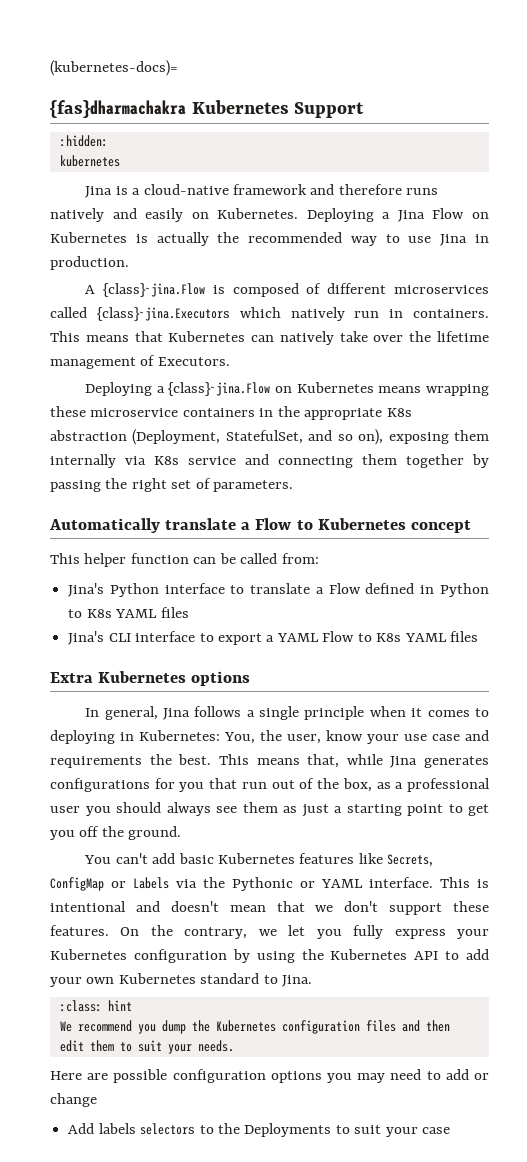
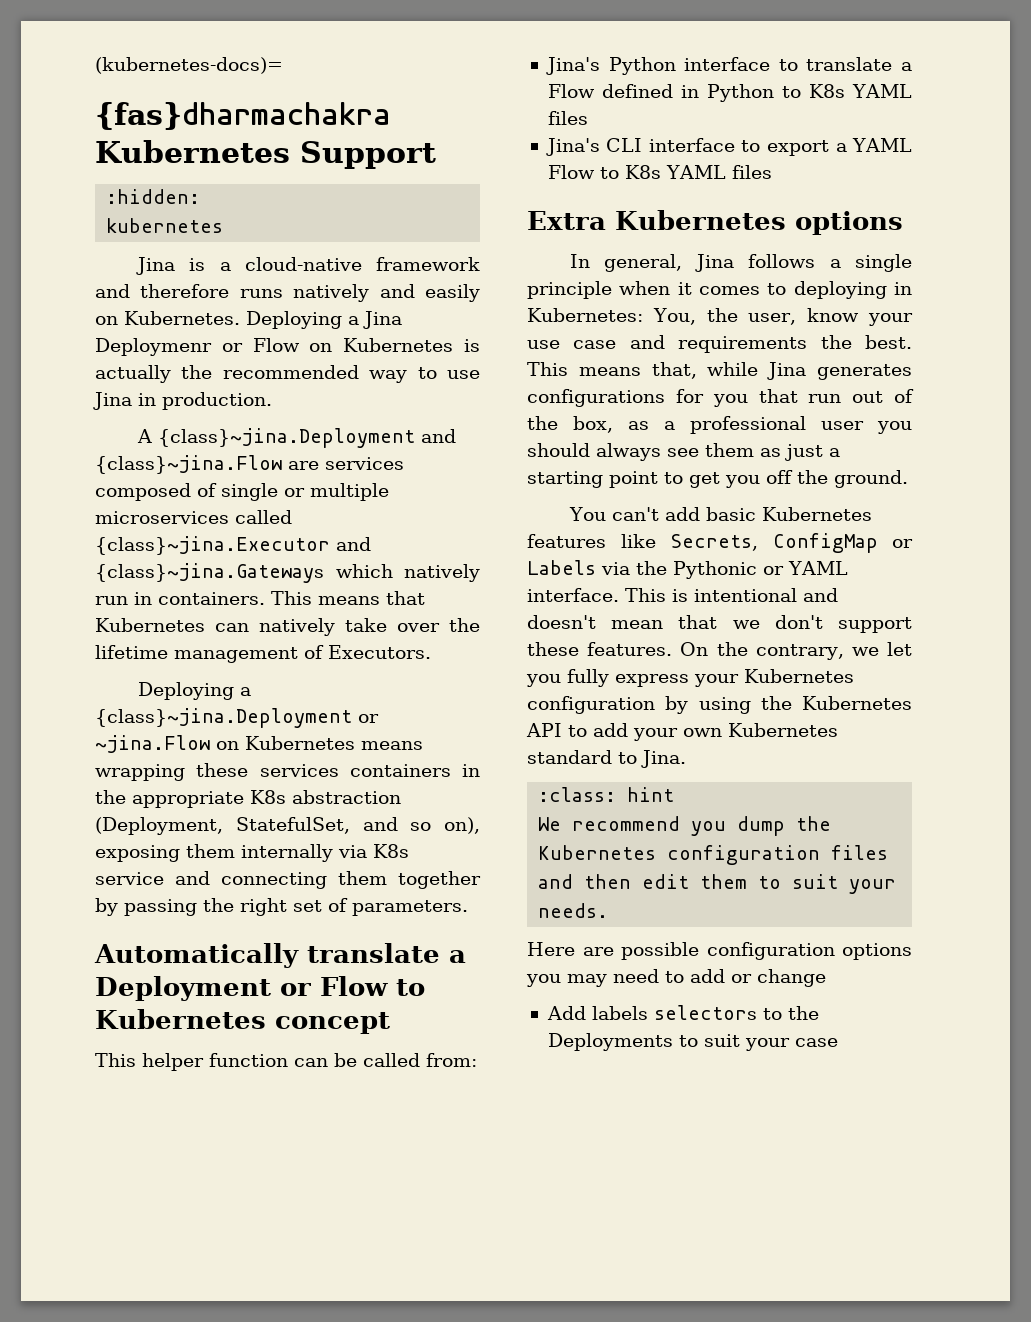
- Deploying a Jina Flow on Kubernetes is actually the recommended way to use Jina in production.
+ Deploying a Jina Deploymenr or Flow on Kubernetes is actually the recommended way to use Jina in production.
- A {class}~jina.Flow is composed of different microservices called {class}~jina.Executors which natively run in containers.
+ A {class}~jina.Deployment and {class}~jina.Flow are services composed of single or multiple microservices called {class}~jina.Executor and {class}~jina.Gateways which natively run in containers.
- Deploying a {class}~jina.Flow on Kubernetes means wrapping these microservice containers in the appropriate K8s abstraction (Deployment, StatefulSet, and so on), exposing them internally via K8s service and connecting them together by passing the right set of parameters.
+ Deploying a {class}~jina.Deployment or ~jina.Flow on Kubernetes means wrapping these services containers in the appropriate K8s abstraction (Deployment, StatefulSet, and so on), exposing them internally via K8s service and connecting them together by passing the right set of parameters.
- Automatically translate a Flow to Kubernetes concept
+ Automatically translate a Deployment or Flow to Kubernetes concept

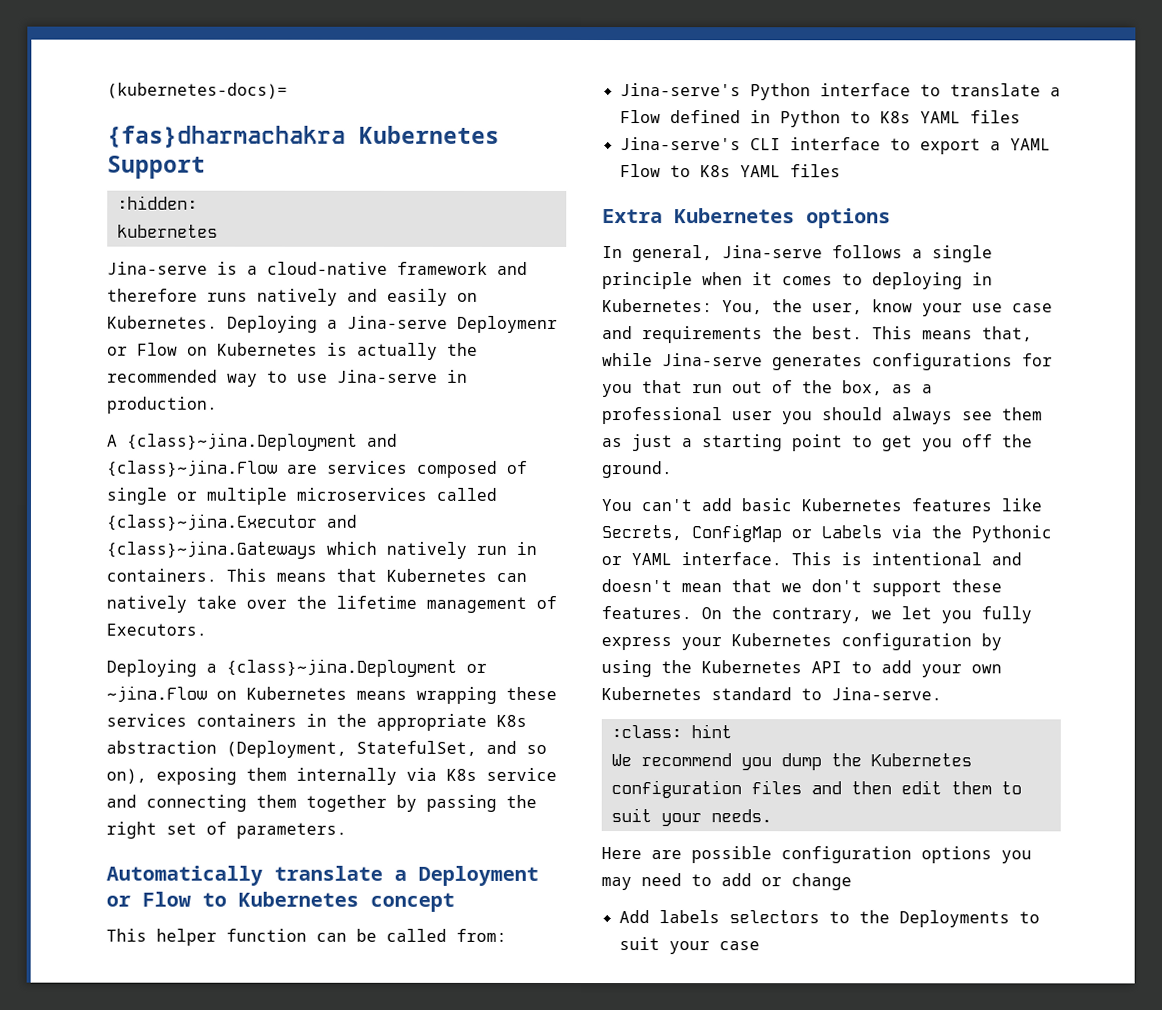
- Jina is a cloud-native framework and therefore runs natively and easily on Kubernetes.
+ Jina-serve is a cloud-native framework and therefore runs natively and easily on Kubernetes.
- Deploying a Jina Deploymenr or Flow on Kubernetes is actually the recommended way to use Jina in production.
+ Deploying a Jina-serve Deploymenr or Flow on Kubernetes is actually the recommended way to use Jina-serve in production.
- Jina's Python interface to translate a Flow defined in Python to K8s YAML files
+ Jina-serve's Python interface to translate a Flow defined in Python to K8s YAML files
- Jina's CLI interface to export a YAML Flow to K8s YAML files
+ Jina-serve's CLI interface to export a YAML Flow to K8s YAML files
- In general, Jina follows a single principle when it comes to deploying in Kubernetes: You, the user, know your use case and requirements the best.
+ In general, Jina-serve follows a single principle when it comes to deploying in Kubernetes: You, the user, know your use case and requirements the best.
- This means that, while Jina generates configurations for you that run out of the box, as a professional user you should always see them as just a starting point to get you off the ground.
+ This means that, while Jina-serve generates configurations for you that run out of the box, as a professional user you should always see them as just a starting point to get you off the ground.
- On the contrary, we let you fully express your Kubernetes configuration by using the Kubernetes API to add your own Kubernetes standard to Jina.
+ On the contrary, we let you fully express your Kubernetes configuration by using the Kubernetes API to add your own Kubernetes standard to Jina-serve.

